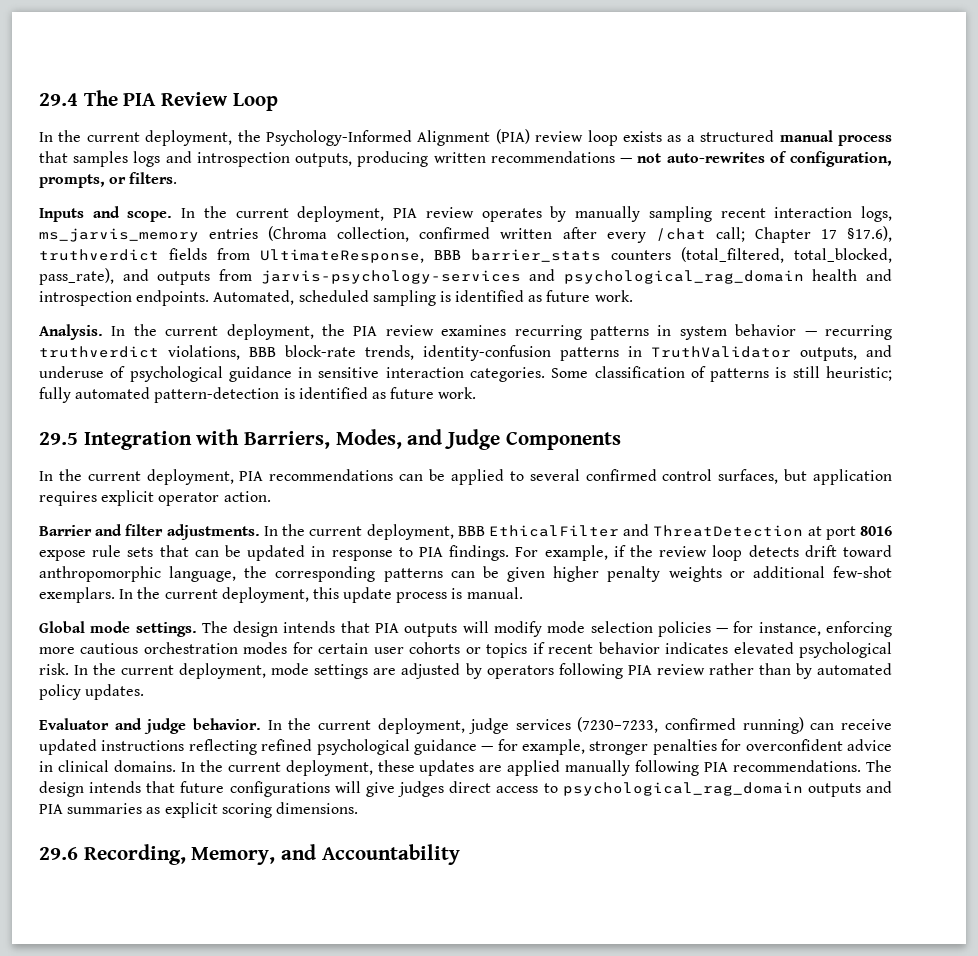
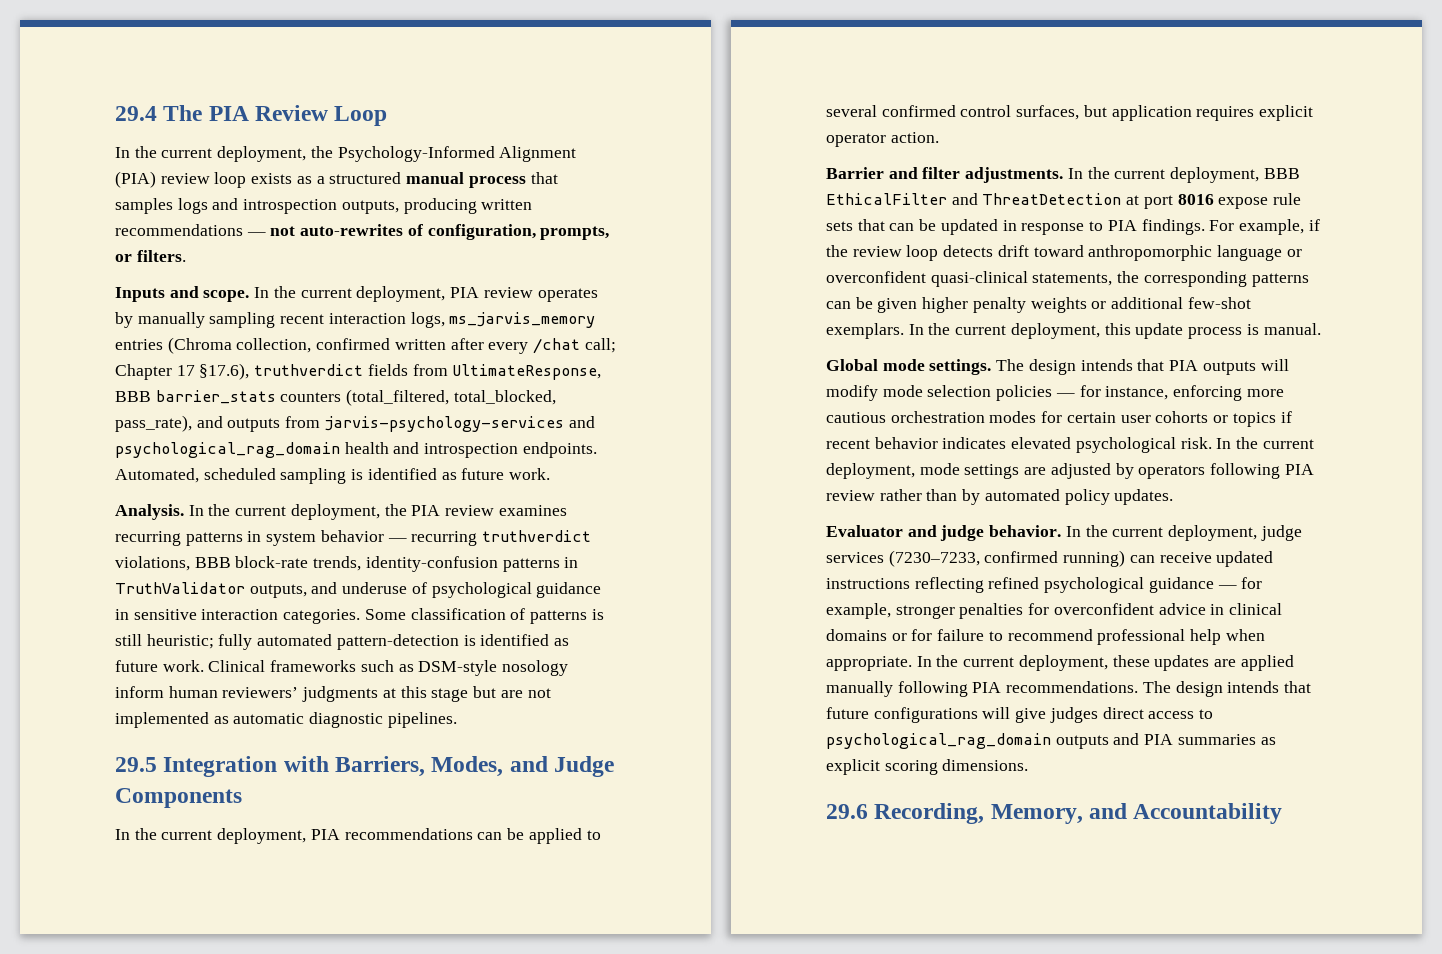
+ Clinical frameworks such as DSM-style nosology inform human reviewers’ judgments at this stage but are not implemented as automatic diagnostic pipelines.
- For example, if the review loop detects drift toward anthropomorphic language, the corresponding patterns can be given higher penalty weights or additional few-shot exemplars.
+ For example, if the review loop detects drift toward anthropomorphic language or overconfident quasi-clinical statements, the corresponding patterns can be given higher penalty weights or additional few-shot exemplars.
- In the current deployment, judge services (7230–7233, confirmed running) can receive updated instructions reflecting refined psychological guidance — for example, stronger penalties for overconfident advice in clinical domains.
+ In the current deployment, judge services (7230–7233, confirmed running) can receive updated instructions reflecting refined psychological guidance — for example, stronger penalties for overconfident advice in clinical domains or for failure to recommend professional help when appropriate.

